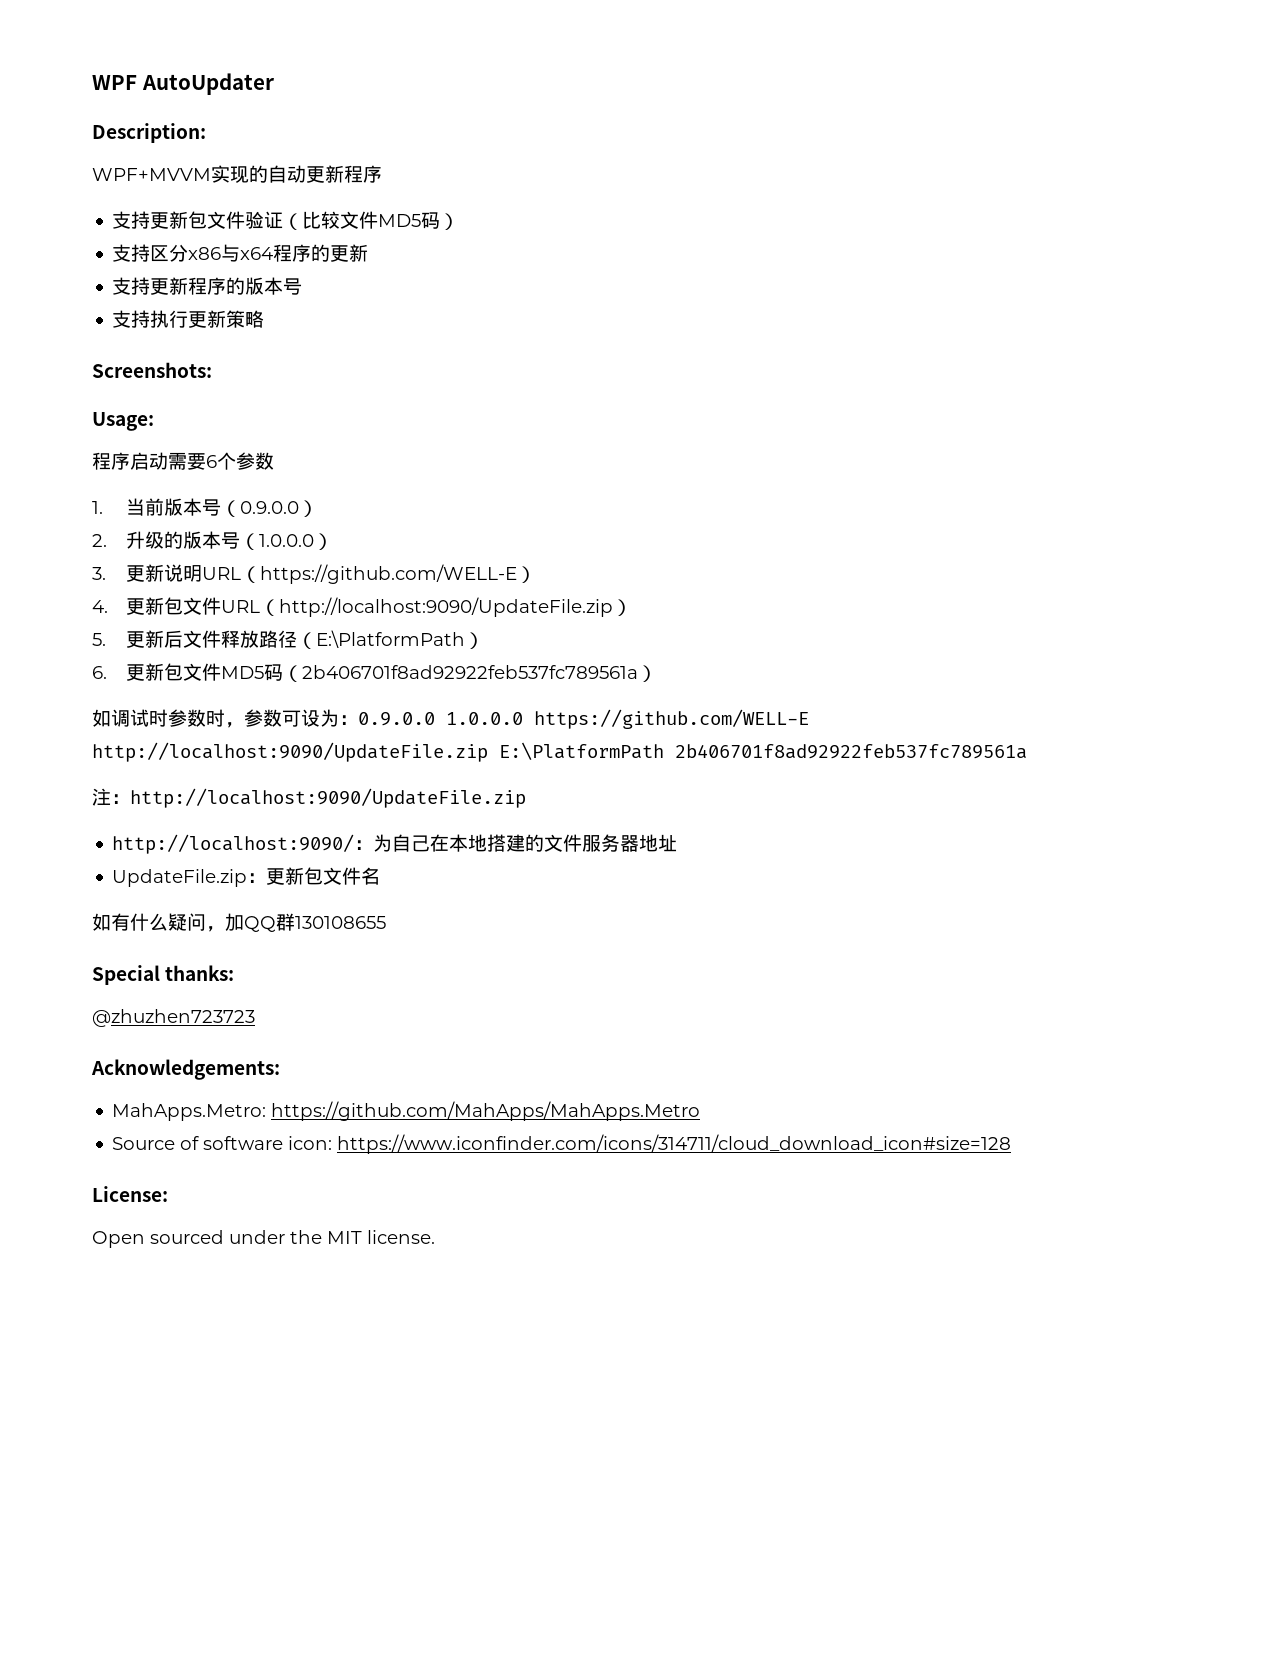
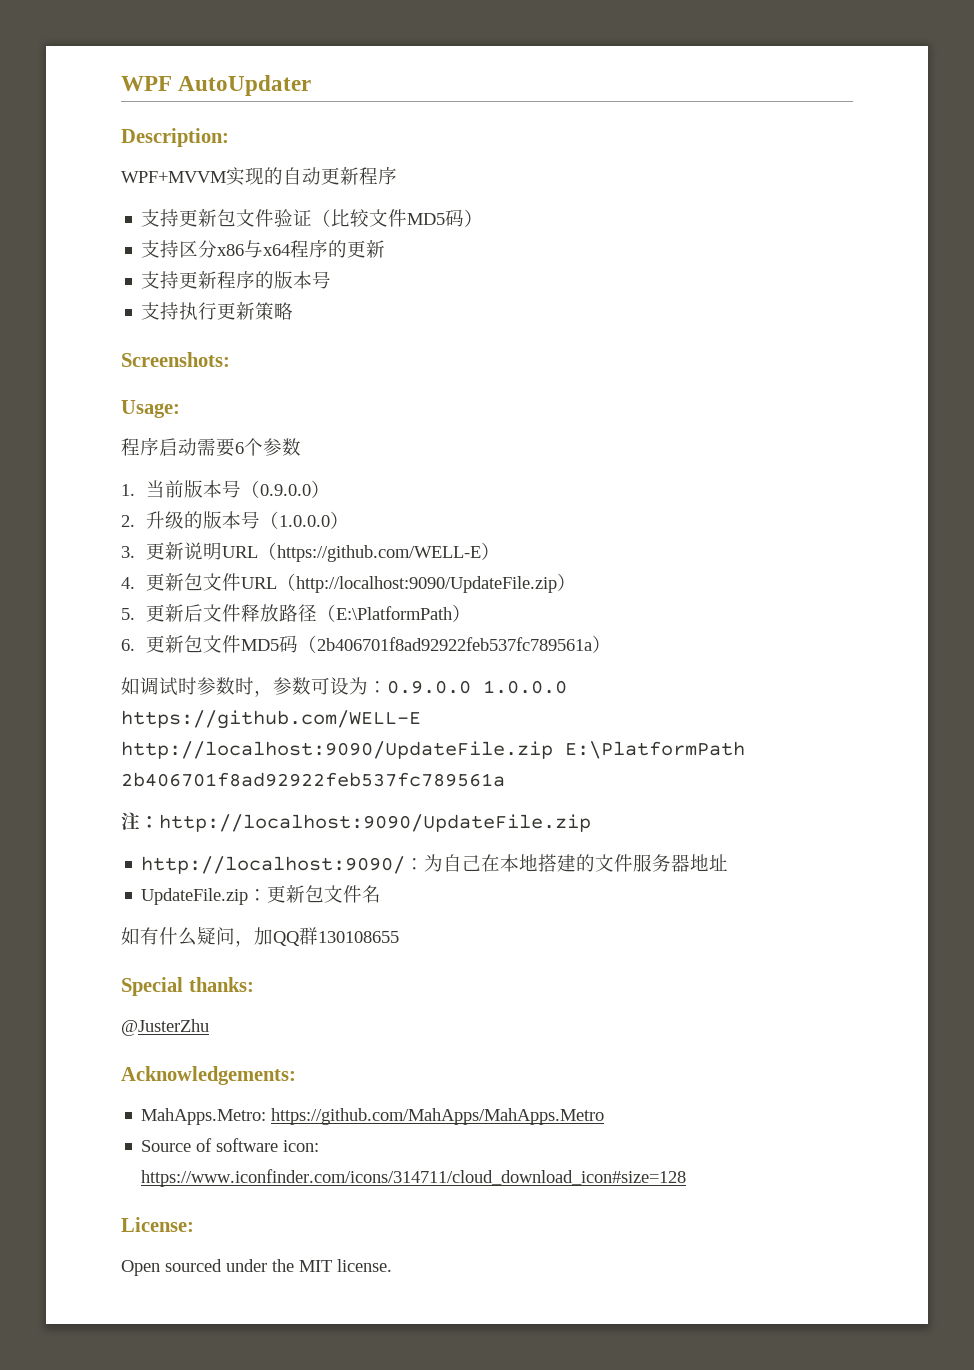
- @zhuzhen723723
+ @JusterZhu

